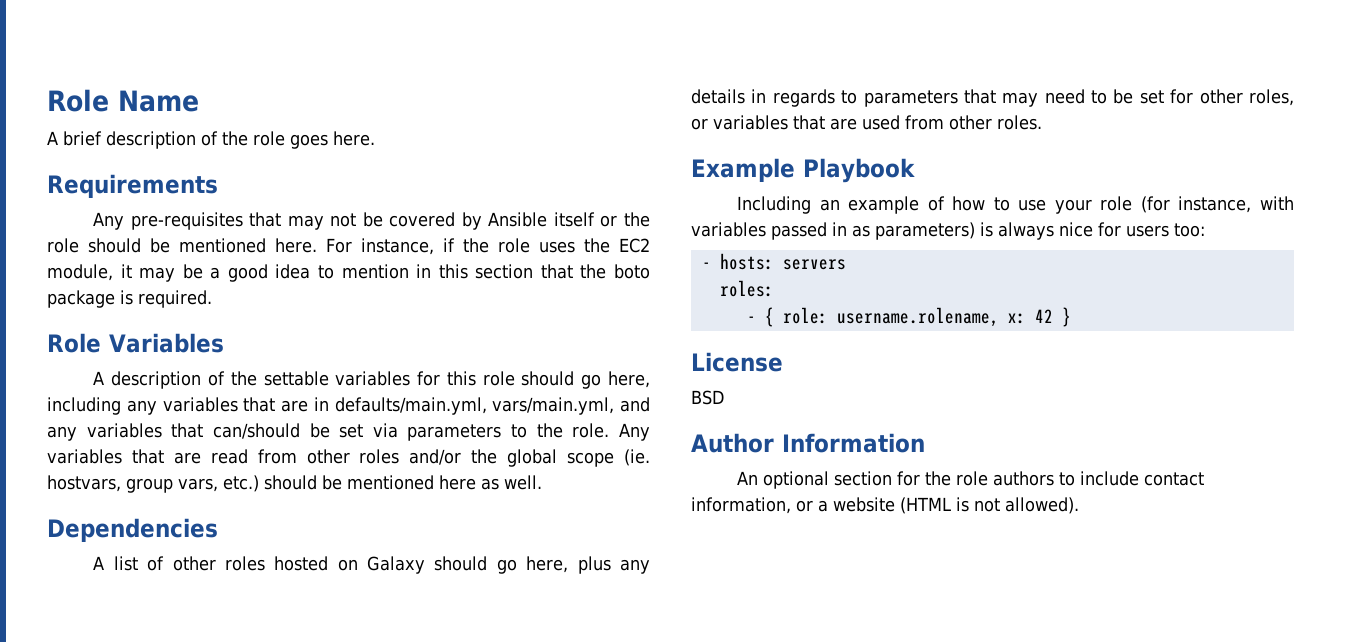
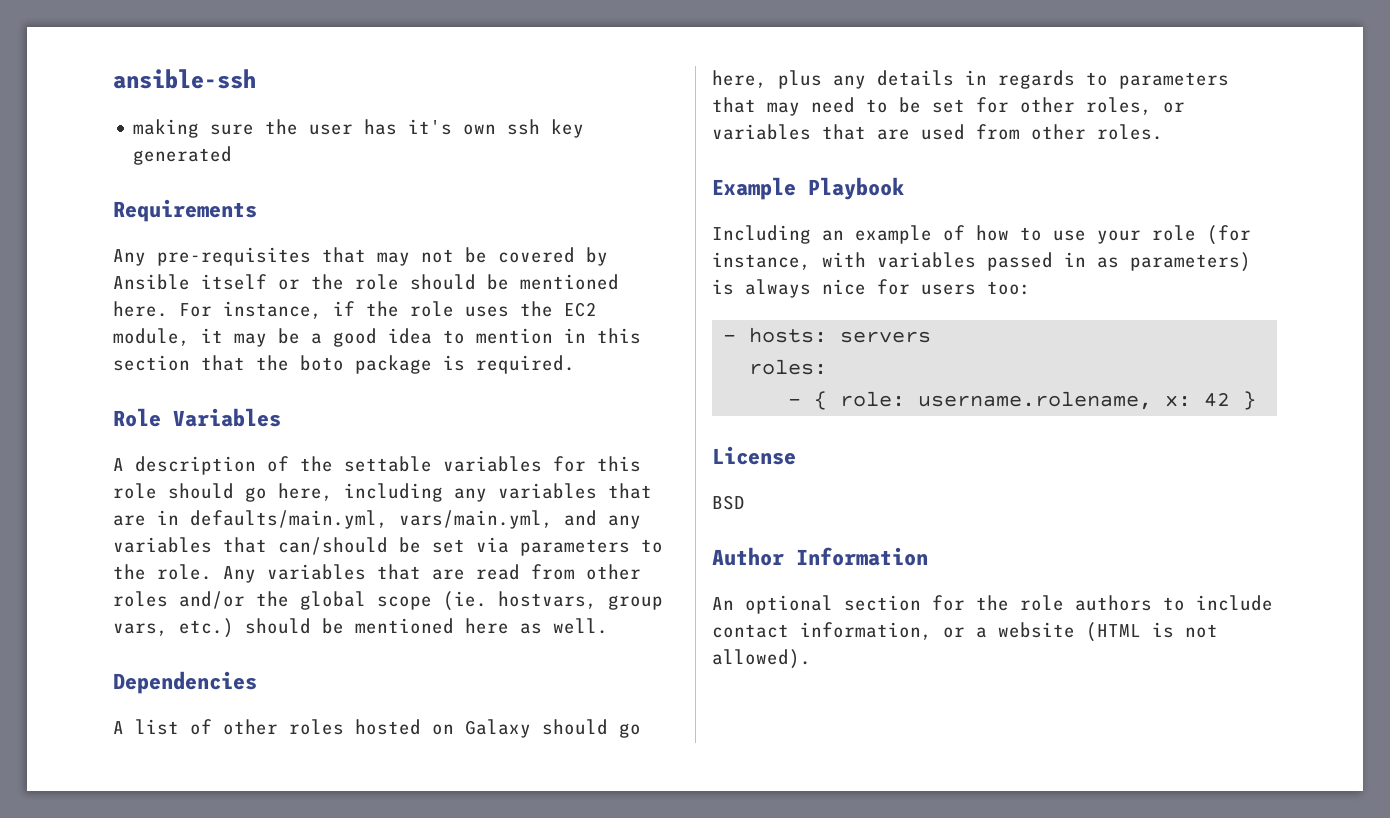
- Role Name
- A brief description of the role goes here.
+ ansible-ssh
+ making sure the user has it's own ssh key generated

